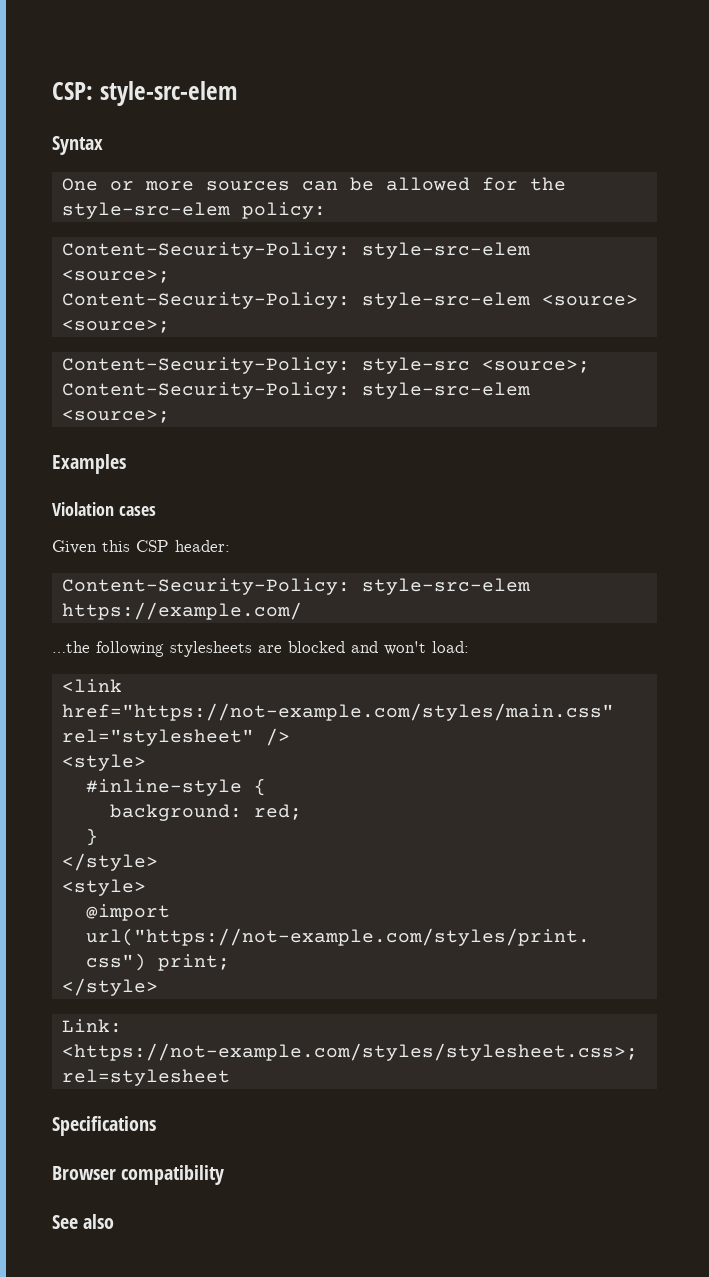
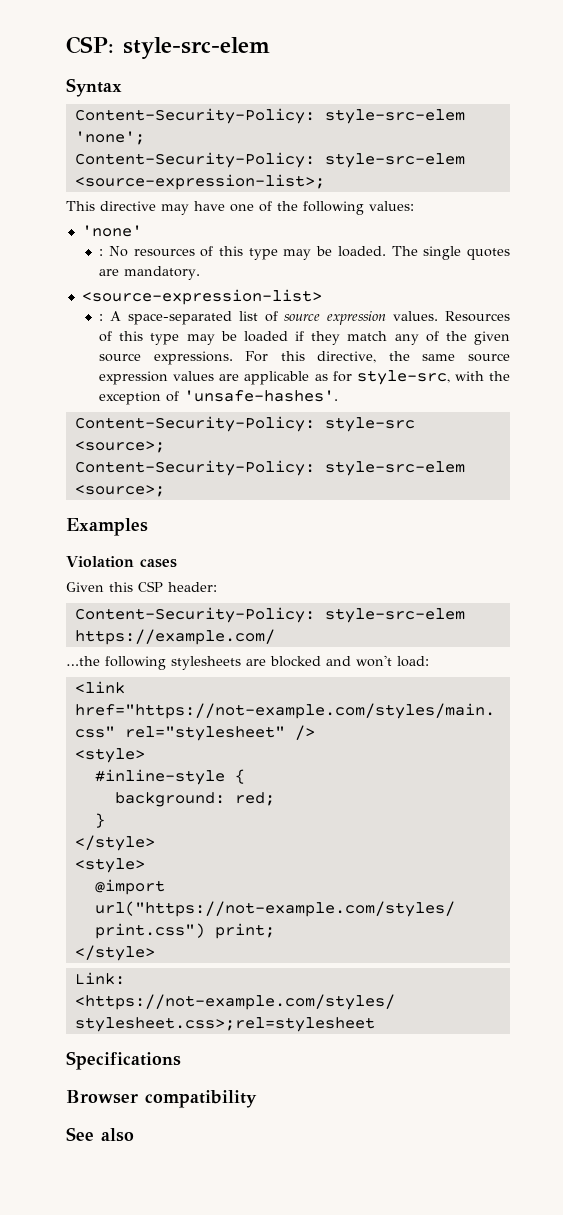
- One or more sources can be allowed for the style-src-elem policy:
- Content-Security-Policy: style-src-elem <source>;
- Content-Security-Policy: style-src-elem <source> <source>;
+ Content-Security-Policy: style-src-elem 'none';
+ Content-Security-Policy: style-src-elem <source-expression-list>;
+ This directive may have one of the following values:
+ 'none'
+ : No resources of this type may be loaded. The single quotes are mandatory.
+ <source-expression-list>
+ : A space-separated list of source expression values. Resources of this type may be loaded if they match any of the given source expressions. For this directive, the same source expression values are applicable as for style-src, with the exception of 'unsafe-hashes'.

